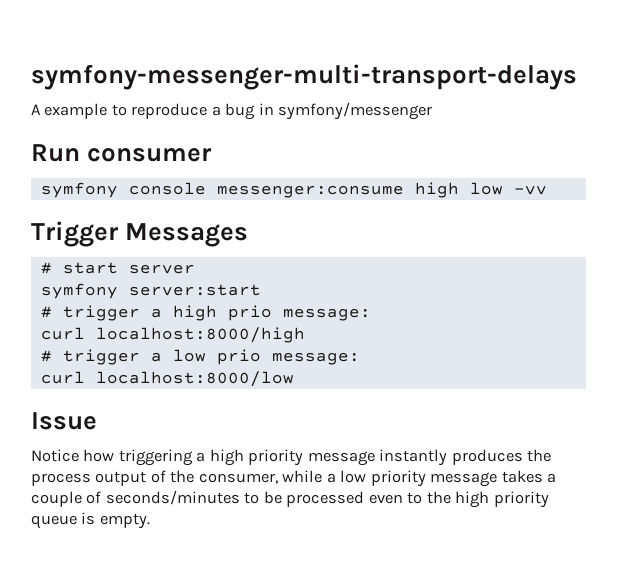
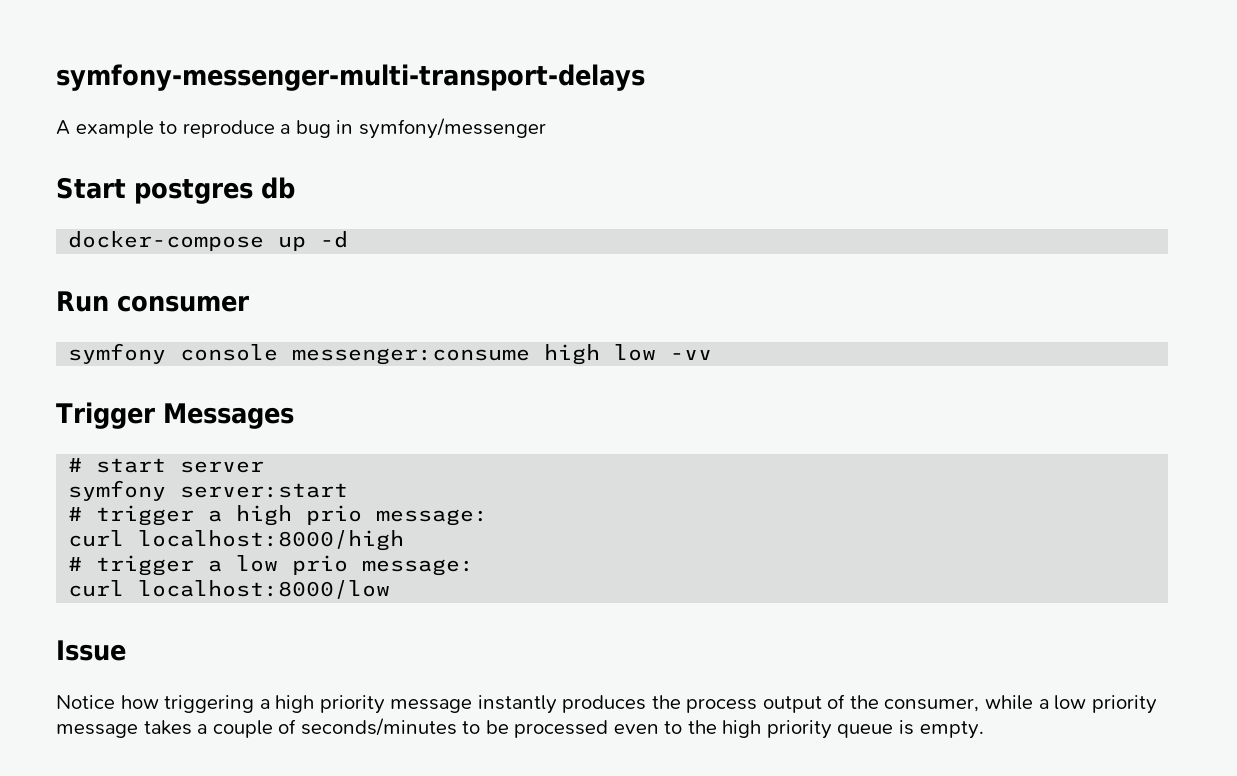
+ Start postgres db
+ docker-compose up -d

